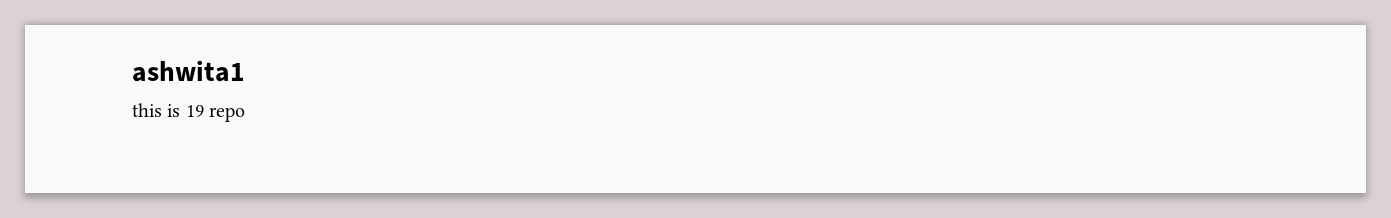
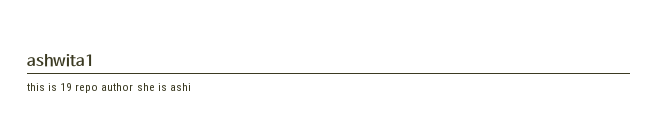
- this is 19 repo
+ this is 19 repo author she is ashi

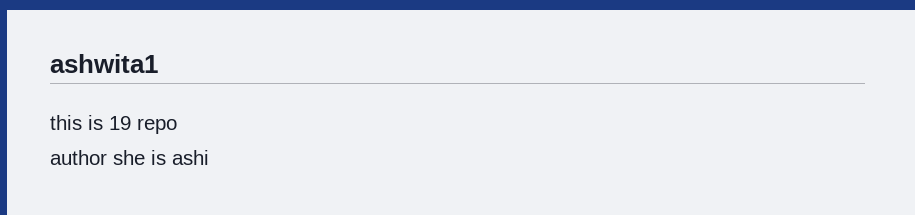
- this is 19 repo author she is ashi
+ this is 19 repo
+ author she is ashi

